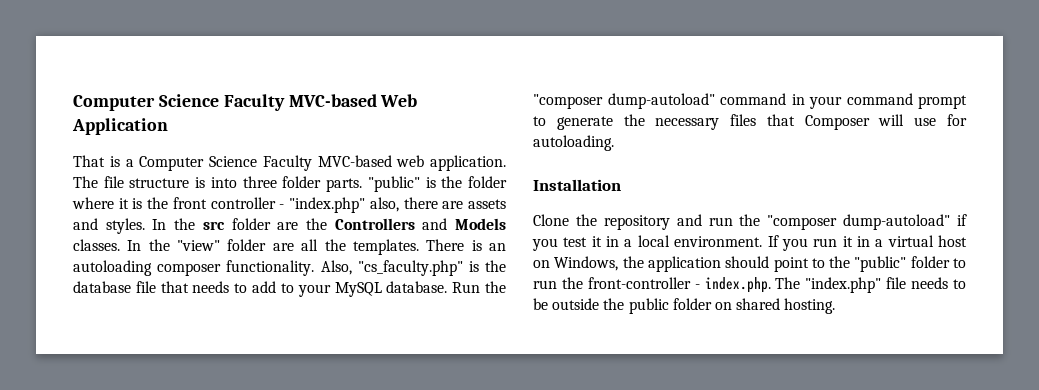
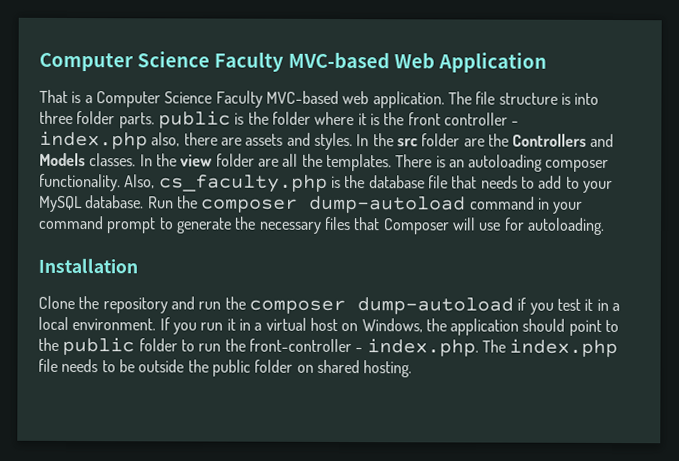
- The file structure is into three folder parts. "public" is the folder where it is the front controller - "index.php" also, there are assets and styles.
+ The file structure is into three folder parts. public is the folder where it is the front controller - index.php also, there are assets and styles.
- In the "view" folder are all the templates.
+ In the view folder are all the templates.
- Also, "cs_faculty.php" is the database file that needs to add to your MySQL database.
+ Also, cs_faculty.php is the database file that needs to add to your MySQL database.
- Run the "composer dump-autoload" command in your command prompt to generate the necessary files that Composer will use for autoloading.
+ Run the composer dump-autoload command in your command prompt to generate the necessary files that Composer will use for autoloading.
- Clone the repository and run the "composer dump-autoload" if you test it in a local environment.
+ Clone the repository and run the composer dump-autoload if you test it in a local environment.
- If you run it in a virtual host on Windows, the application should point to the "public" folder to run the front-controller - index.php. The "index.php" file needs to be outside the public folder on shared hosting.
+ If you run it in a virtual host on Windows, the application should point to the public folder to run the front-controller - index.php. The index.php file needs to be outside the public folder on shared hosting.

